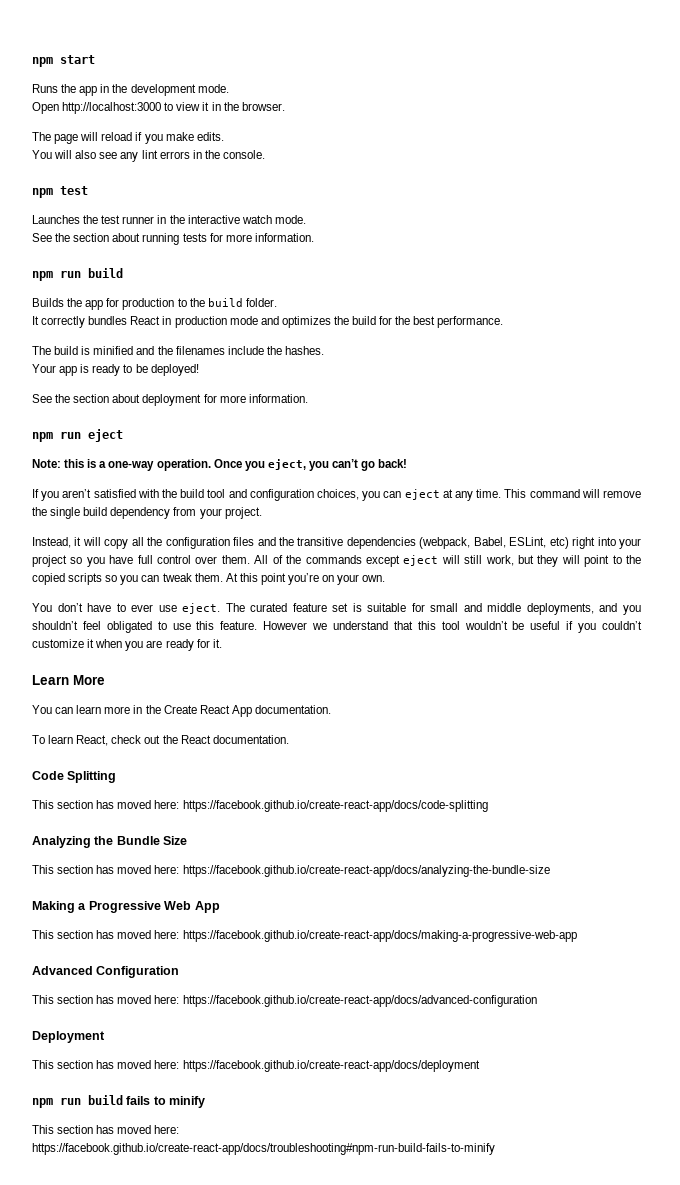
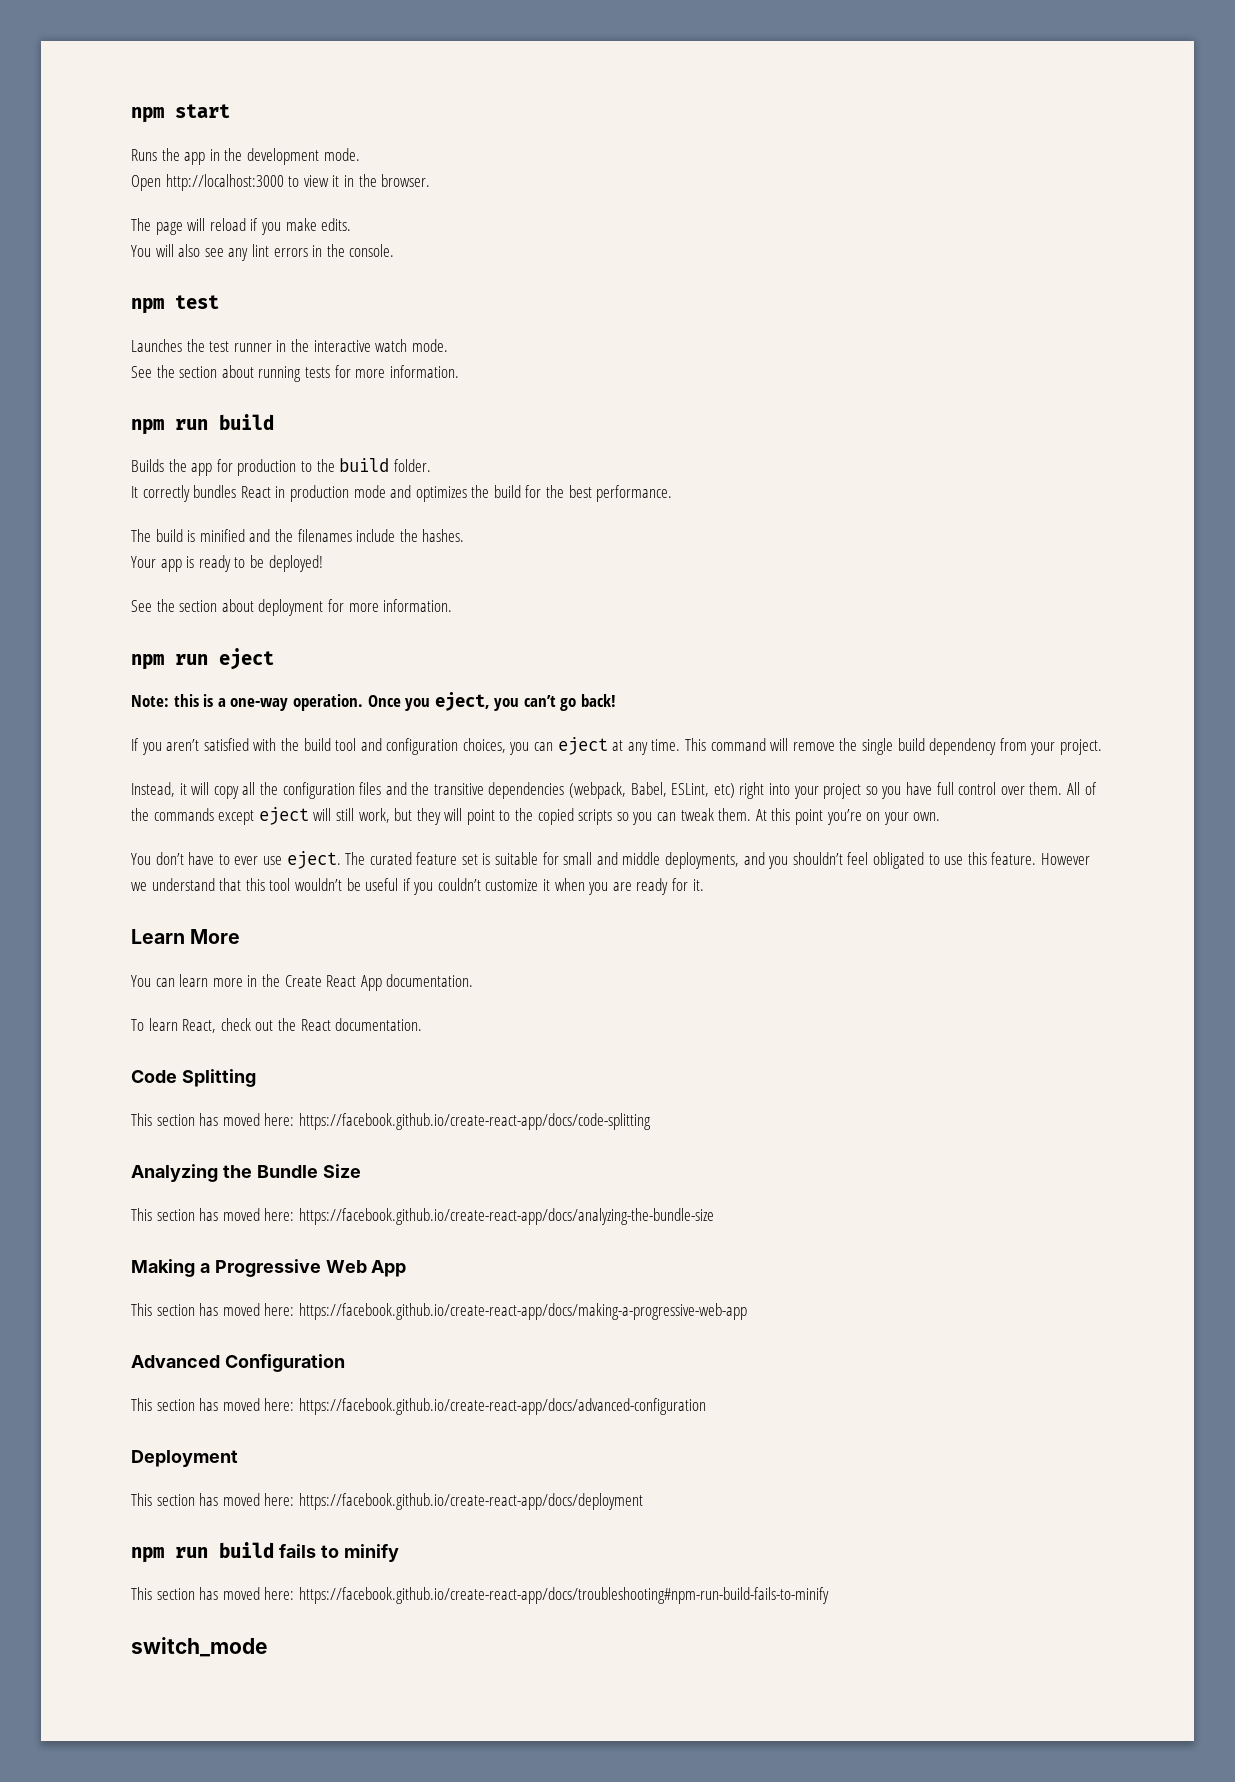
+ switch_mode

